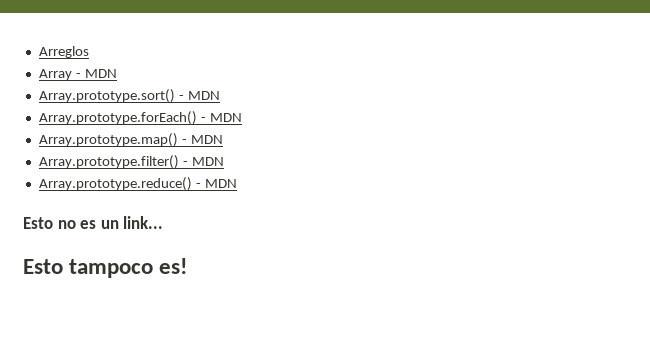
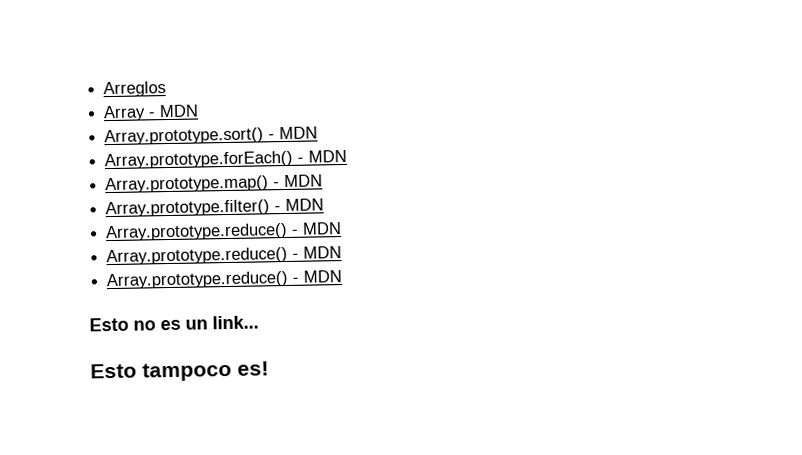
  Array.prototype.filter() - MDN
+ Array.prototype.reduce() - MDN
+ Array.prototype.reduce() - MDN

